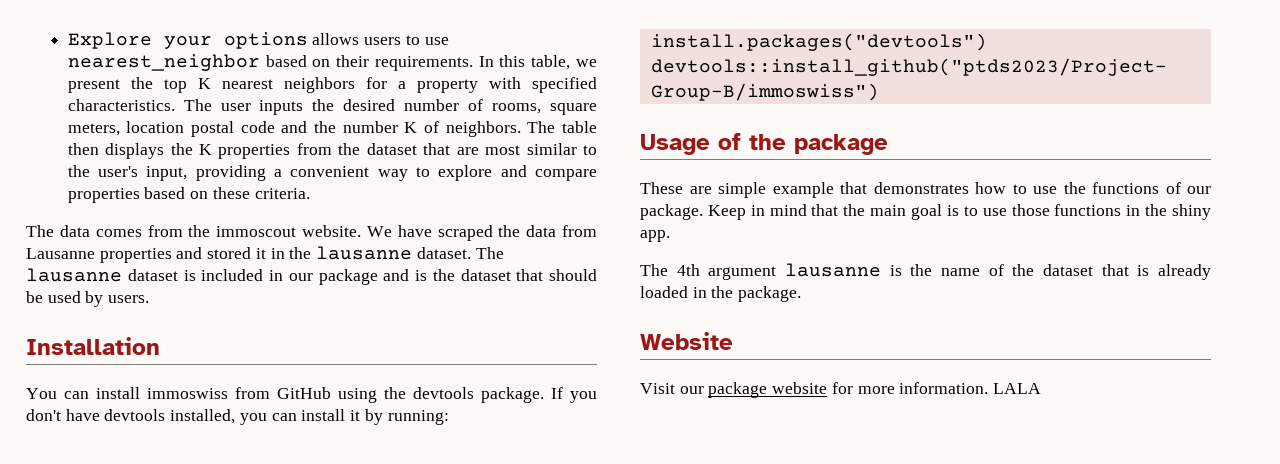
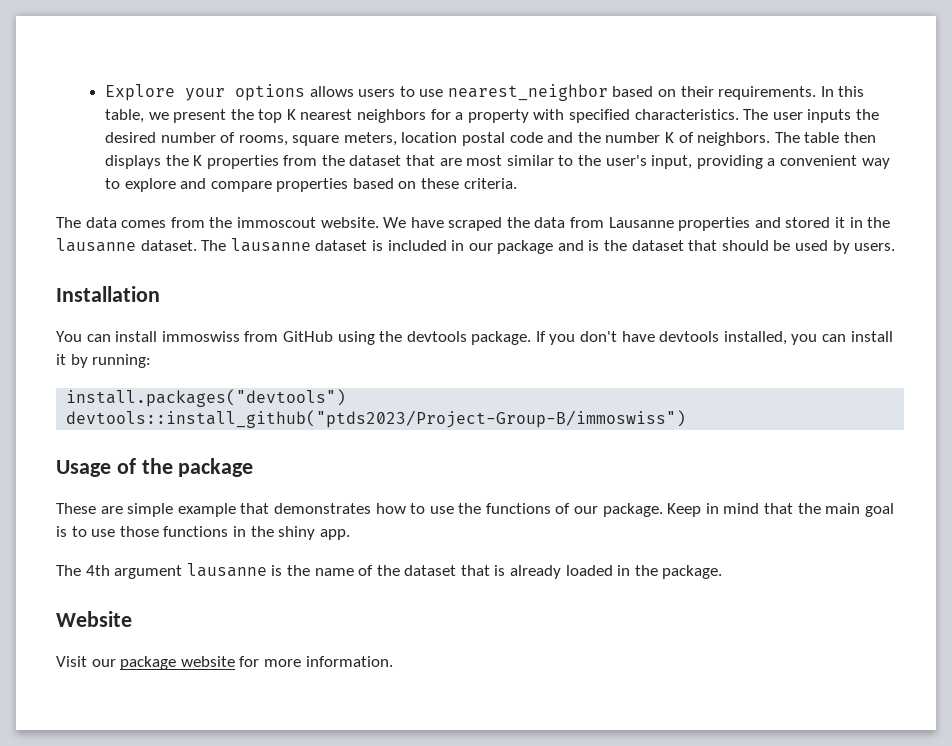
- LALA

